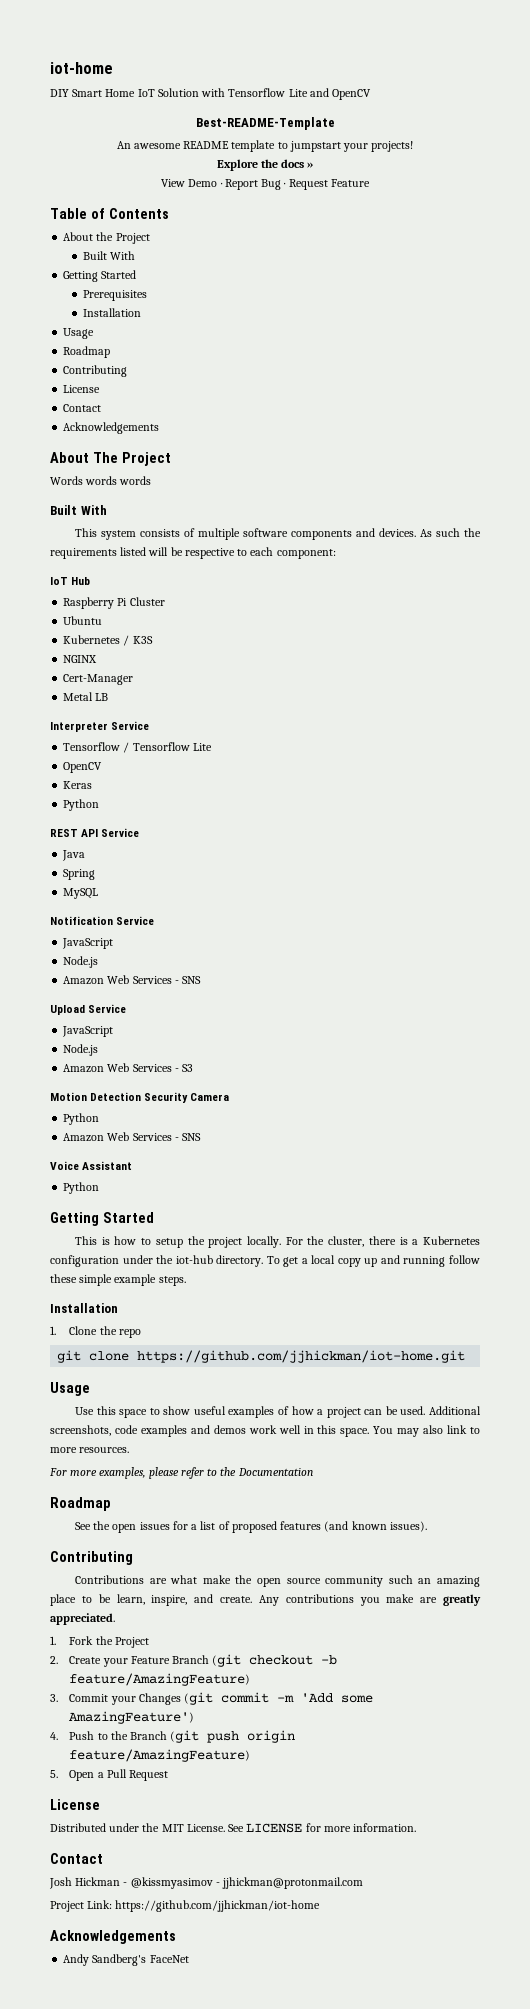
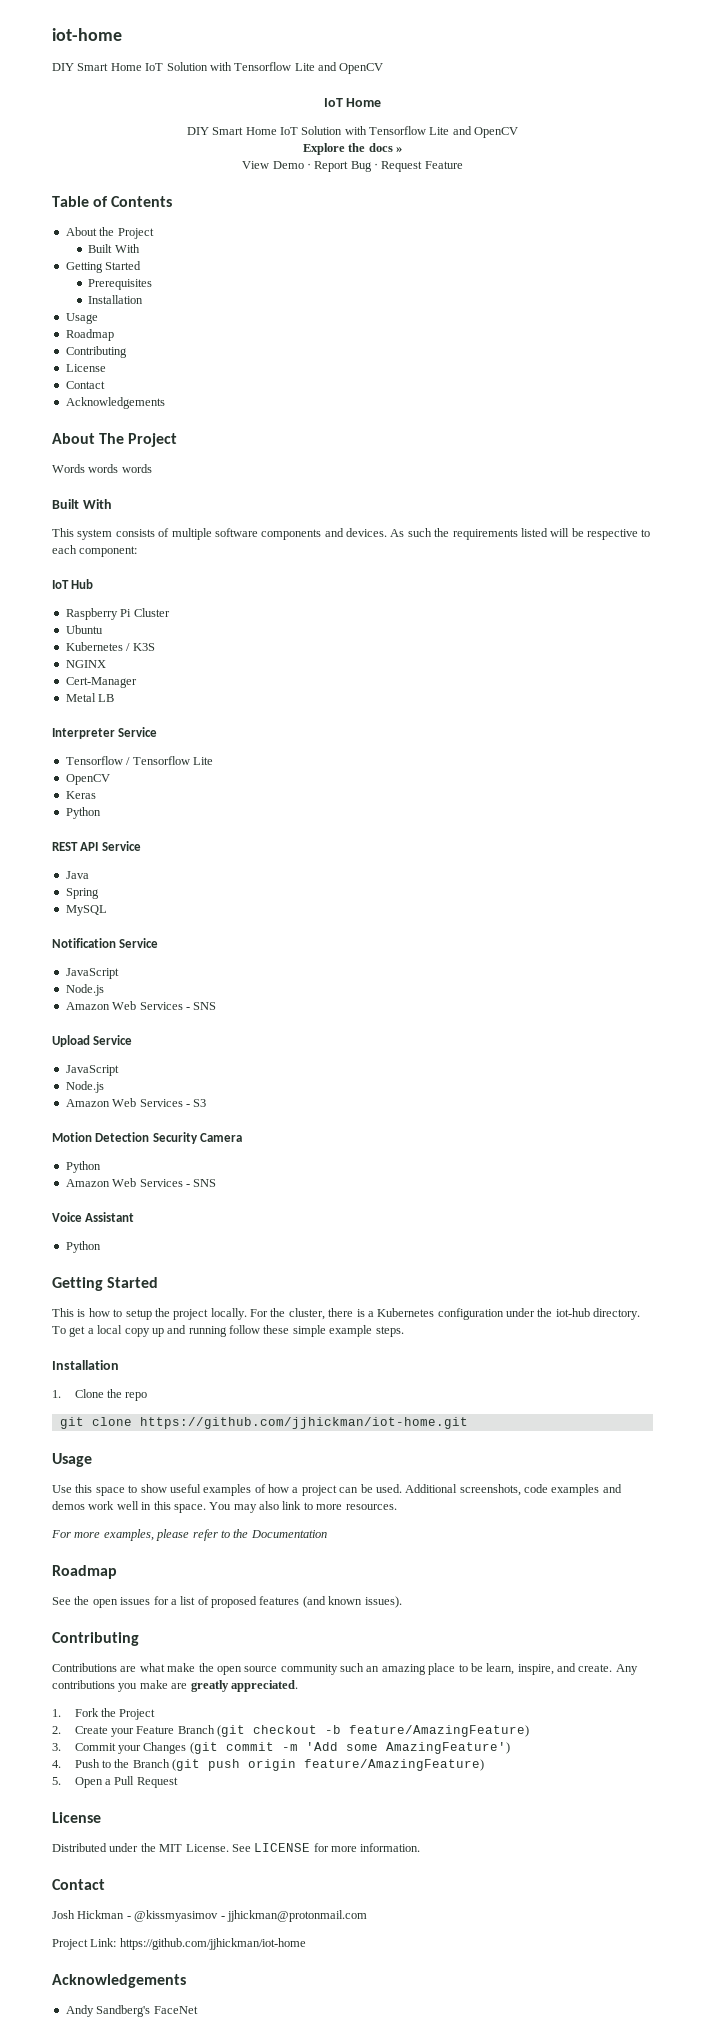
- Best-README-Template
- An awesome README template to jumpstart your projects!
+ IoT Home
+ DIY Smart Home IoT Solution with Tensorflow Lite and OpenCV

